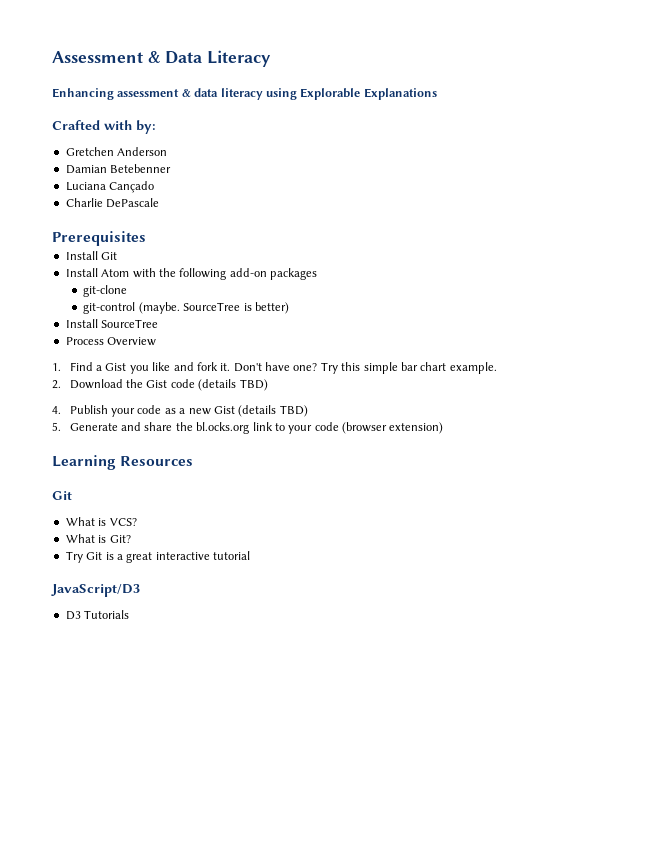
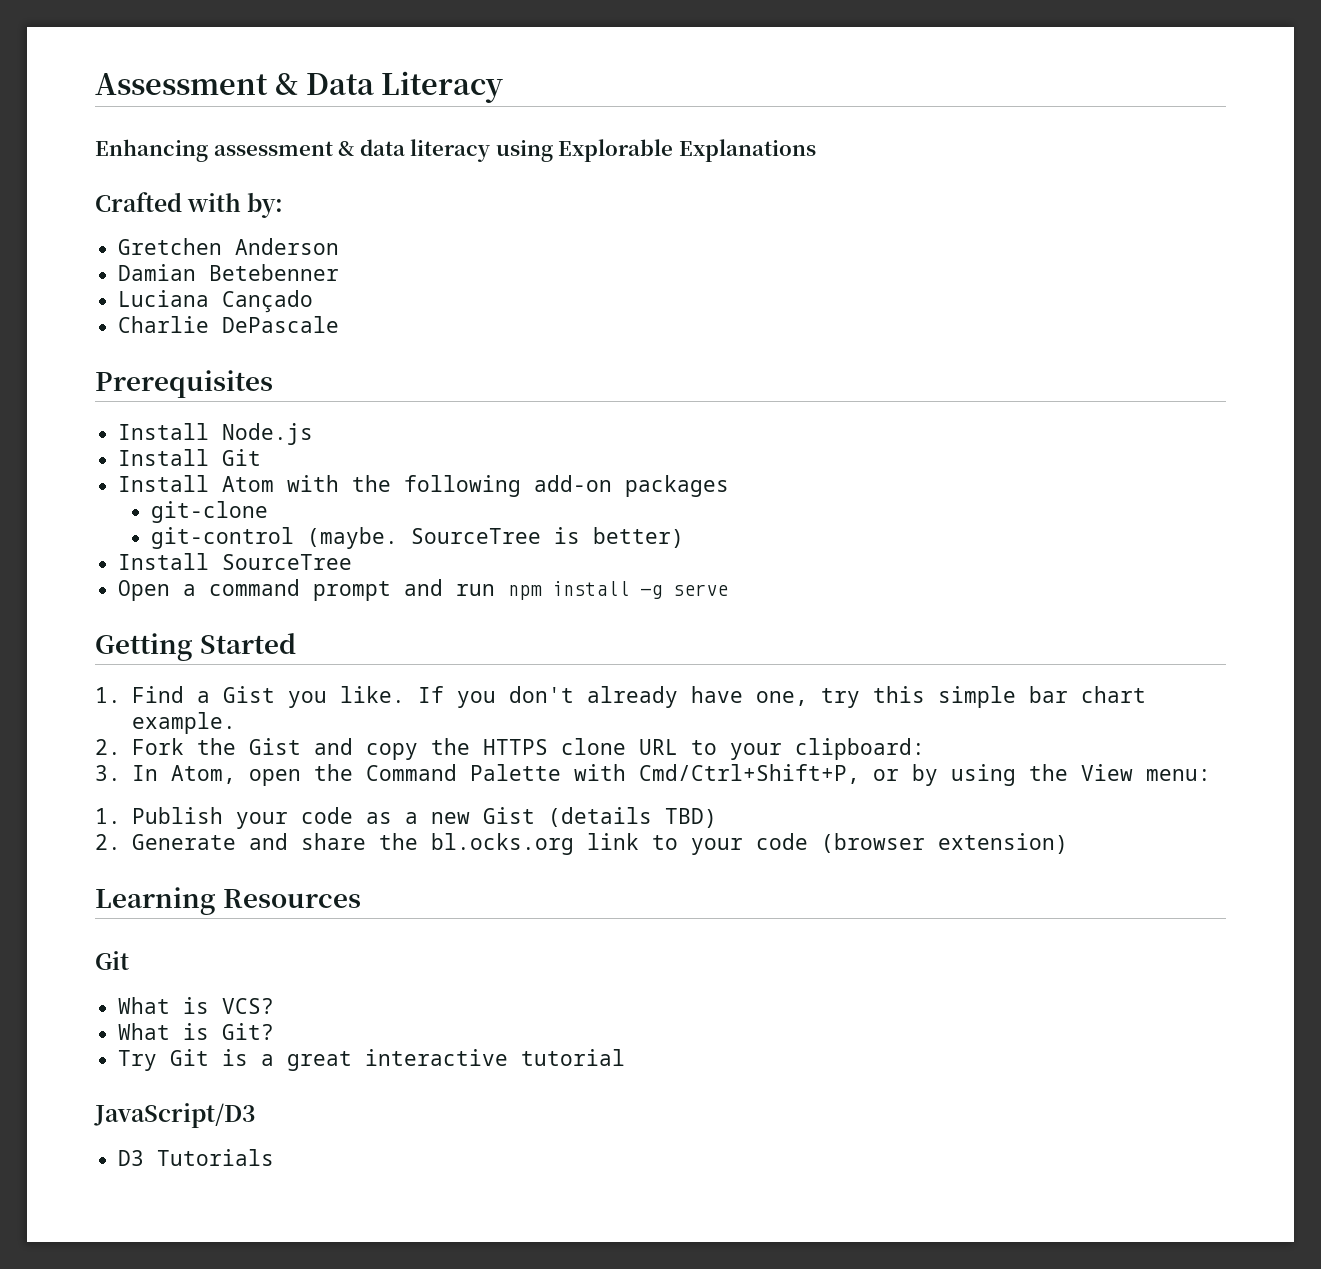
+ Install Node.js
- Process Overview
+ Open a command prompt and run npm install -g serve
+ Getting Started
- 1. Find a Gist you like and fork it. Don't have one? Try this simple bar chart example.
+ 1. Find a Gist you like. If you don't already have one, try this simple bar chart example.
- 2. Download the Gist code (details TBD)
- 4. Publish your code as a new Gist (details TBD)
+ 2. Fork the Gist and copy the HTTPS clone URL to your clipboard:
+ 3. In Atom, open the Command Palette with Cmd/Ctrl+Shift+P, or by using the View menu:
+ 1. Publish your code as a new Gist (details TBD)
- 5. Generate and share the bl.ocks.org link to your code (browser extension)
+ 2. Generate and share the bl.ocks.org link to your code (browser extension)

